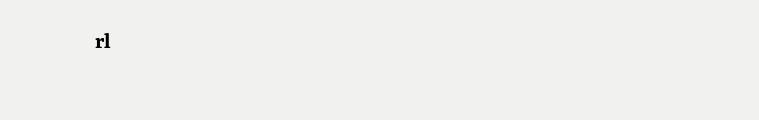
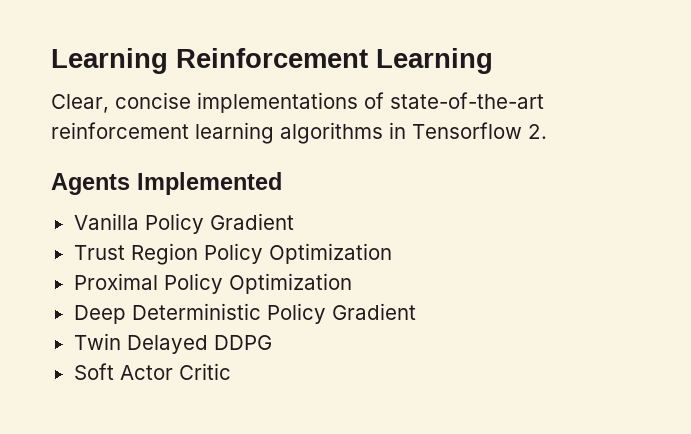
- rl
+ Learning Reinforcement Learning
+ Clear, concise implementations of state-of-the-art reinforcement learning algorithms in Tensorflow 2.
+ Agents Implemented
+ Vanilla Policy Gradient
+ Trust Region Policy Optimization
+ Proximal Policy Optimization
+ Deep Deterministic Policy Gradient
+ Twin Delayed DDPG
+ Soft Actor Critic

